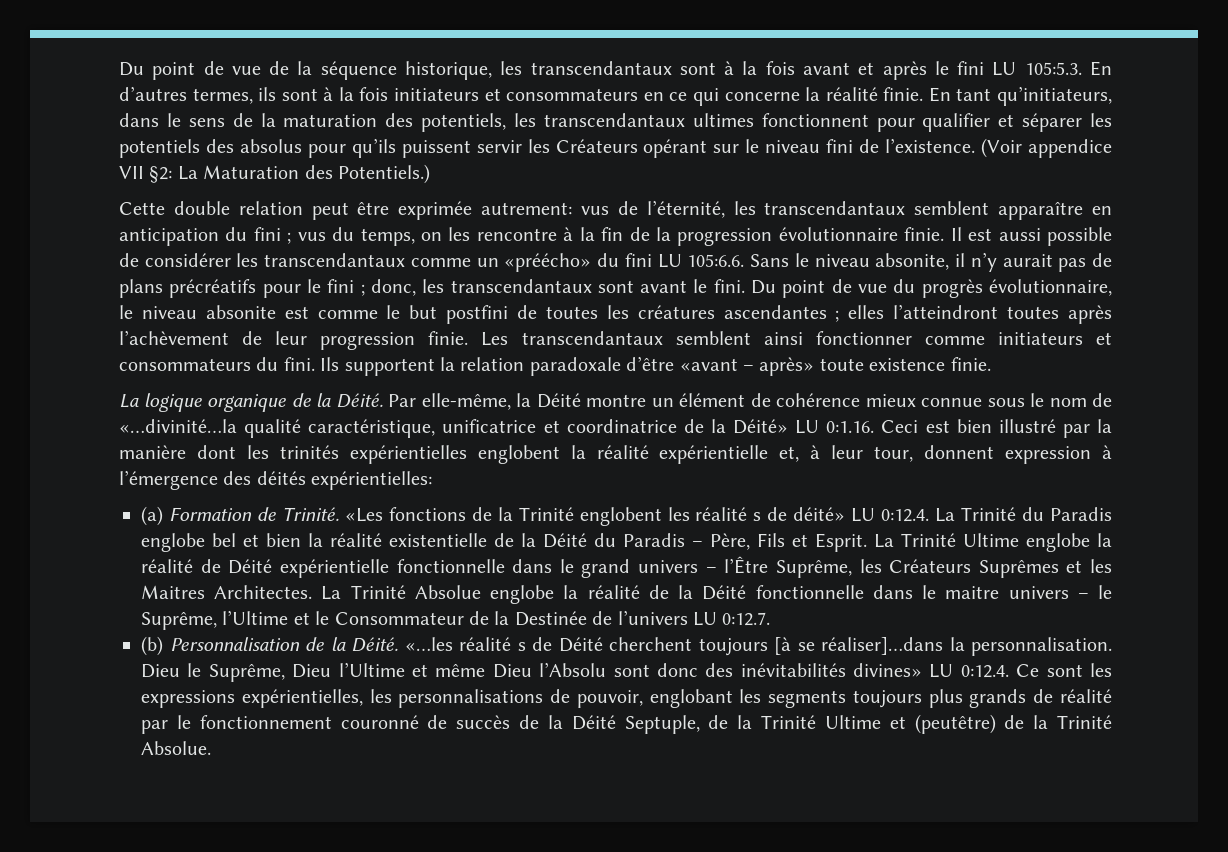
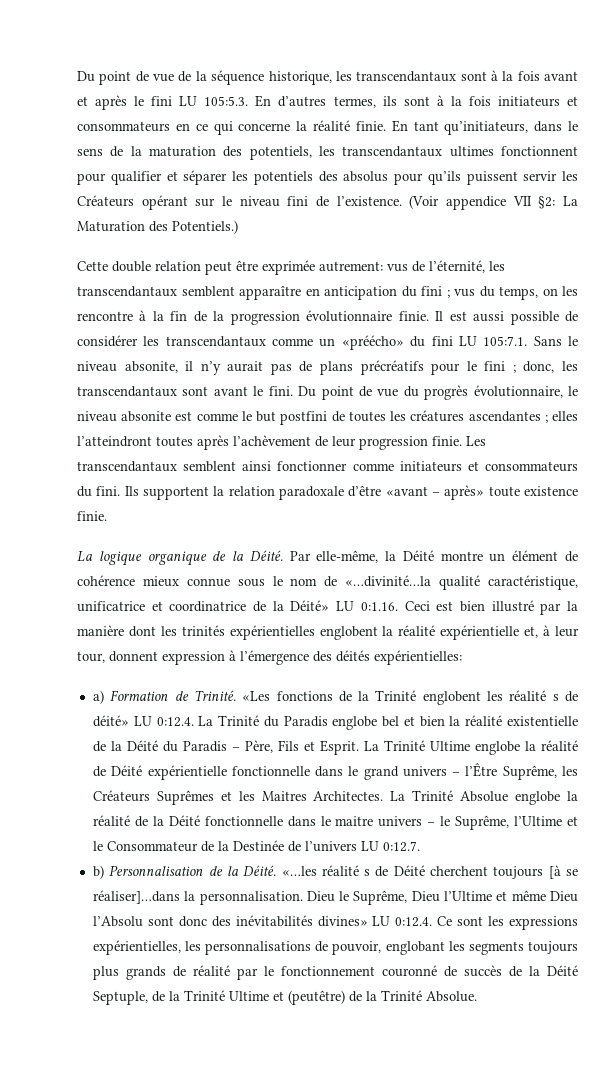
- Il est aussi possible de considérer les transcendantaux comme un «préécho» du fini LU 105:6.6. Sans le niveau absonite, il n’y aurait pas de plans précréatifs pour le fini ; donc, les transcendantaux sont avant le fini.
+ Il est aussi possible de considérer les transcendantaux comme un «préécho» du fini LU 105:7.1. Sans le niveau absonite, il n’y aurait pas de plans précréatifs pour le fini ; donc, les transcendantaux sont avant le fini.
- (a) Formation de Trinité.
+ a) Formation de Trinité.
- (b) Personnalisation de la Déité.
+ b) Personnalisation de la Déité.

